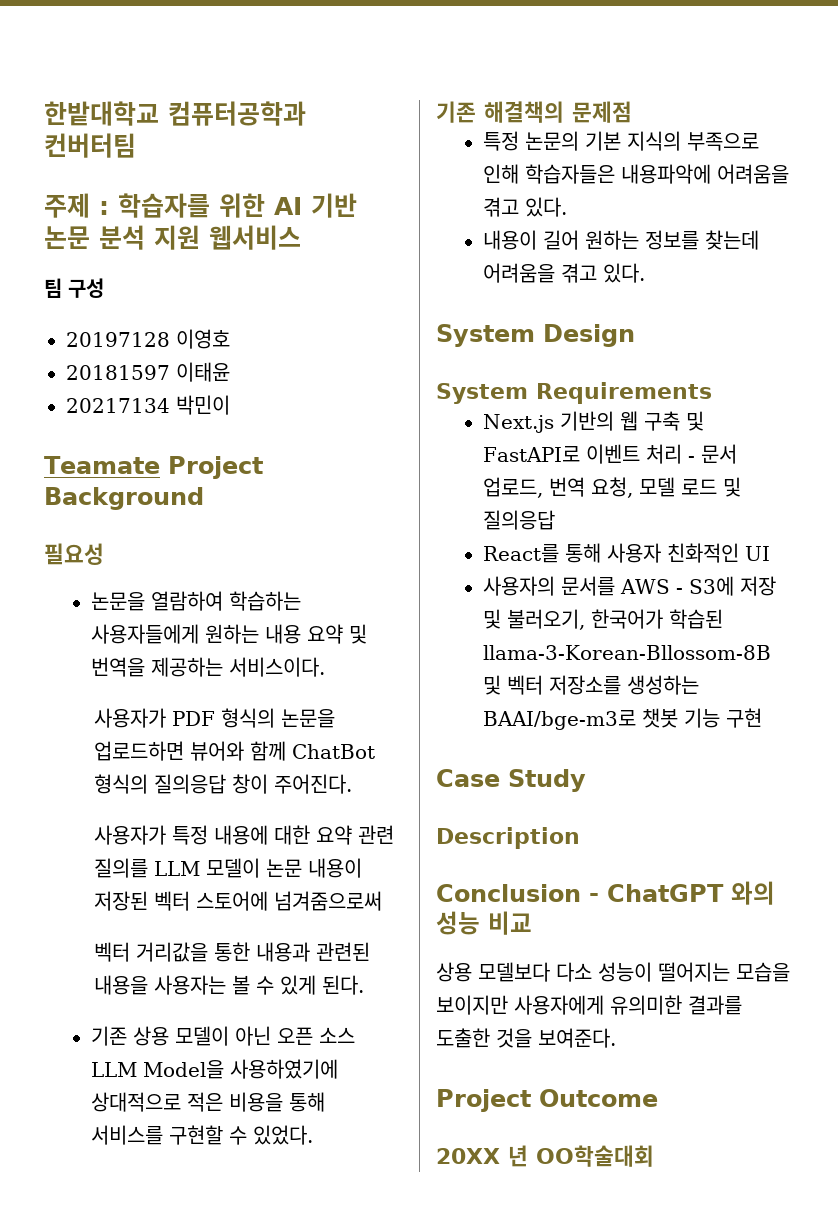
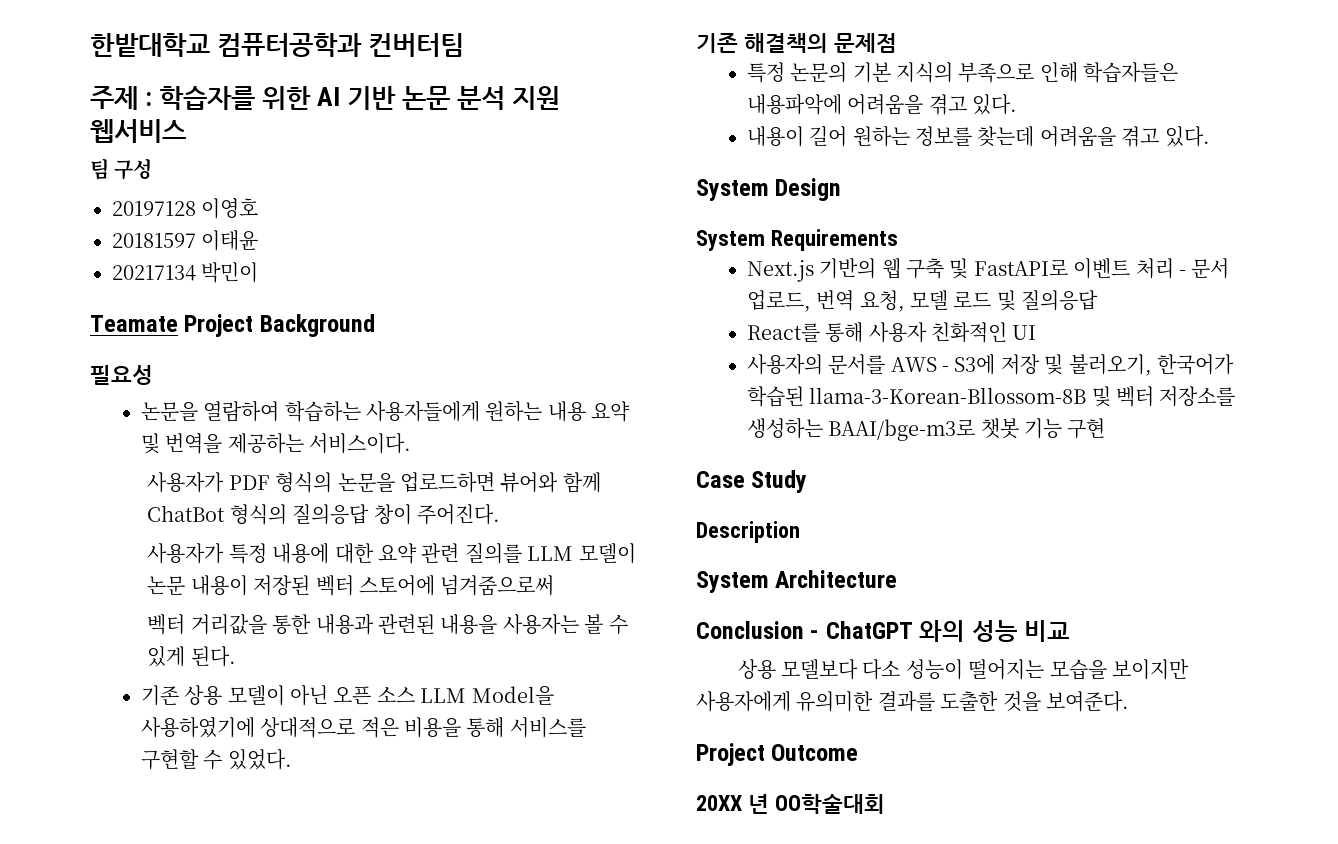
+ System Architecture

